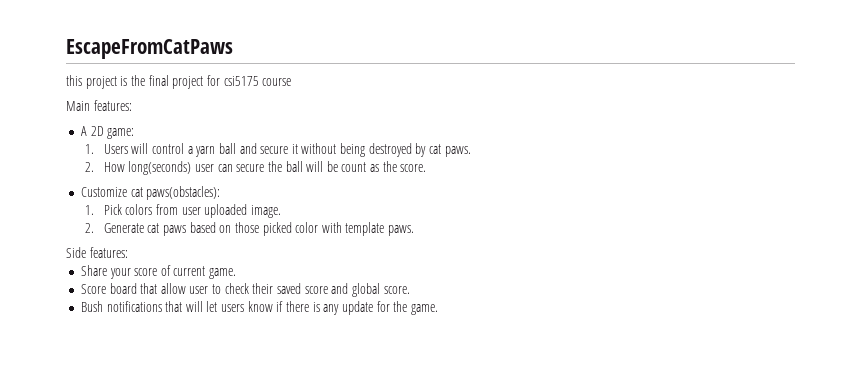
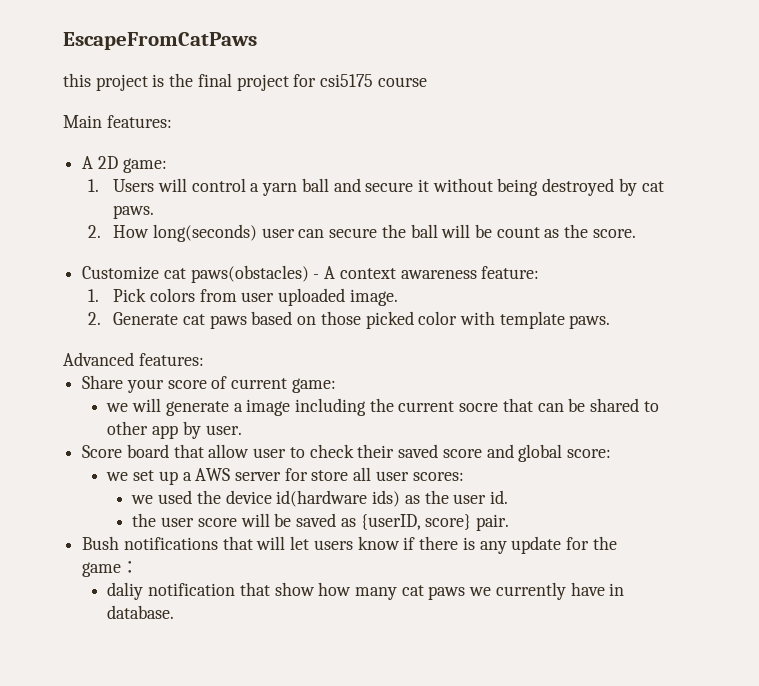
- Customize cat paws(obstacles):
+ Customize cat paws(obstacles) - A context awareness feature:
- Side features:
+ Advanced features:
- Share your score of current game.
+ Share your score of current game:
+ we will generate a image including the current socre that can be shared to other app by user.
- Score board that allow user to check their saved score and global score.
+ Score board that allow user to check their saved score and global score:
+ we set up a AWS server for store all user scores:
+ we used the device id(hardware ids) as the user id.
+ the user score will be saved as {userID, score} pair.
- Bush notifications that will let users know if there is any update for the game.
+ Bush notifications that will let users know if there is any update for the game：
+ daliy notification that show how many cat paws we currently have in database.

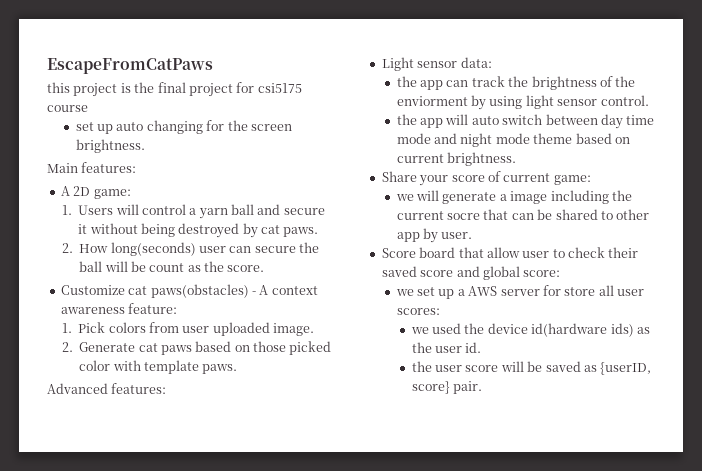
+ set up auto changing for the screen brightness.
+ Light sensor data:
+ the app can track the brightness of the enviorment by using light sensor control.
+ the app will auto switch between day time mode and night mode theme based on current brightness.
- Bush notifications that will let users know if there is any update for the game：
- daliy notification that show how many cat paws we currently have in database.

